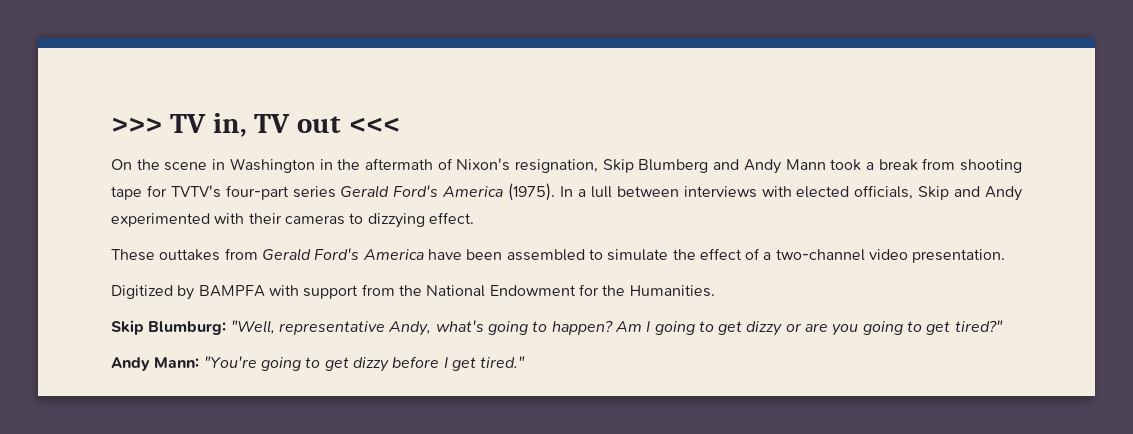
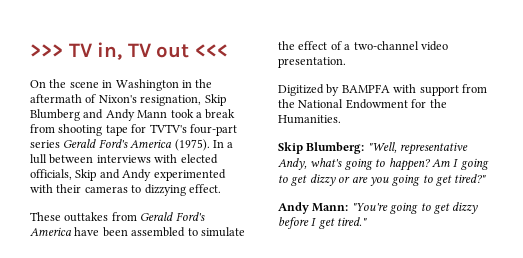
- Skip Blumburg: "Well, representative Andy, what's going to happen?
+ Skip Blumberg: "Well, representative Andy, what's going to happen?

